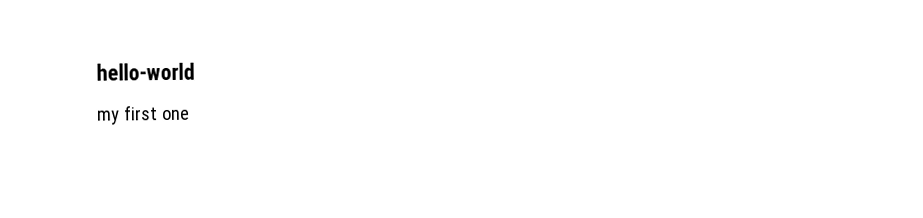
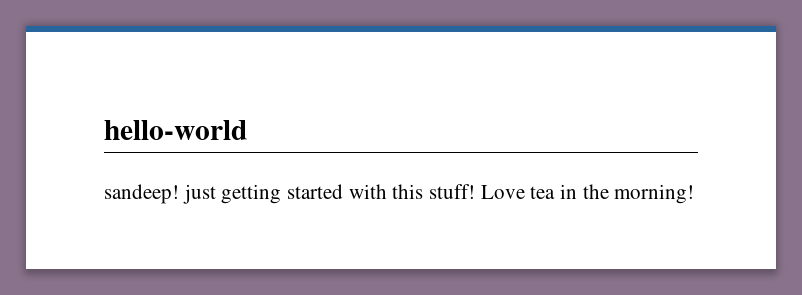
- my first one
+ sandeep! just getting started with this stuff! Love tea in the morning!

